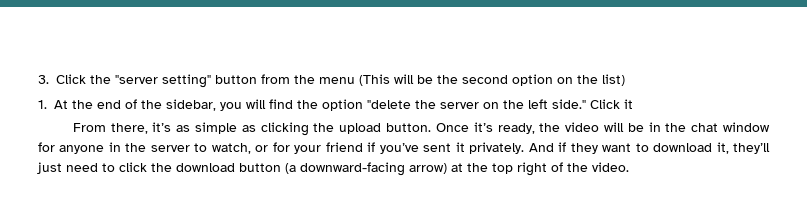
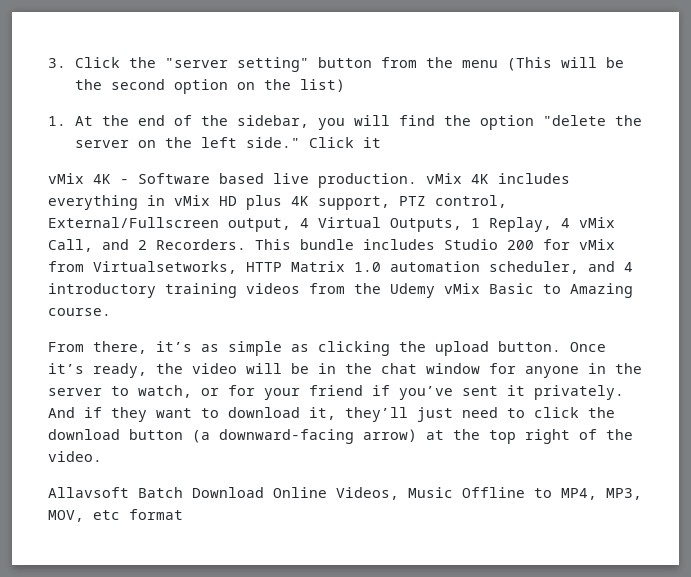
+ vMix 4K - Software based live production. vMix 4K includes everything in vMix HD plus 4K support, PTZ control, External/Fullscreen output, 4 Virtual Outputs, 1 Replay, 4 vMix Call, and 2 Recorders. This bundle includes Studio 200 for vMix from Virtualsetworks, HTTP Matrix 1.0 automation scheduler, and 4 introductory training videos from the Udemy vMix Basic to Amazing course.
+ Allavsoft Batch Download Online Videos, Music Offline to MP4, MP3, MOV, etc format

